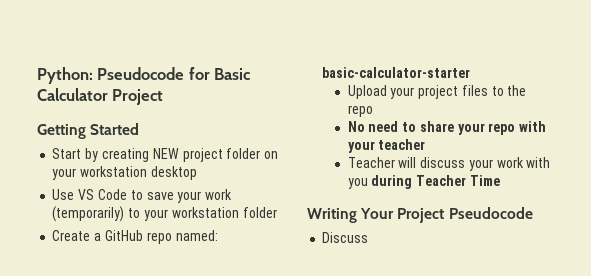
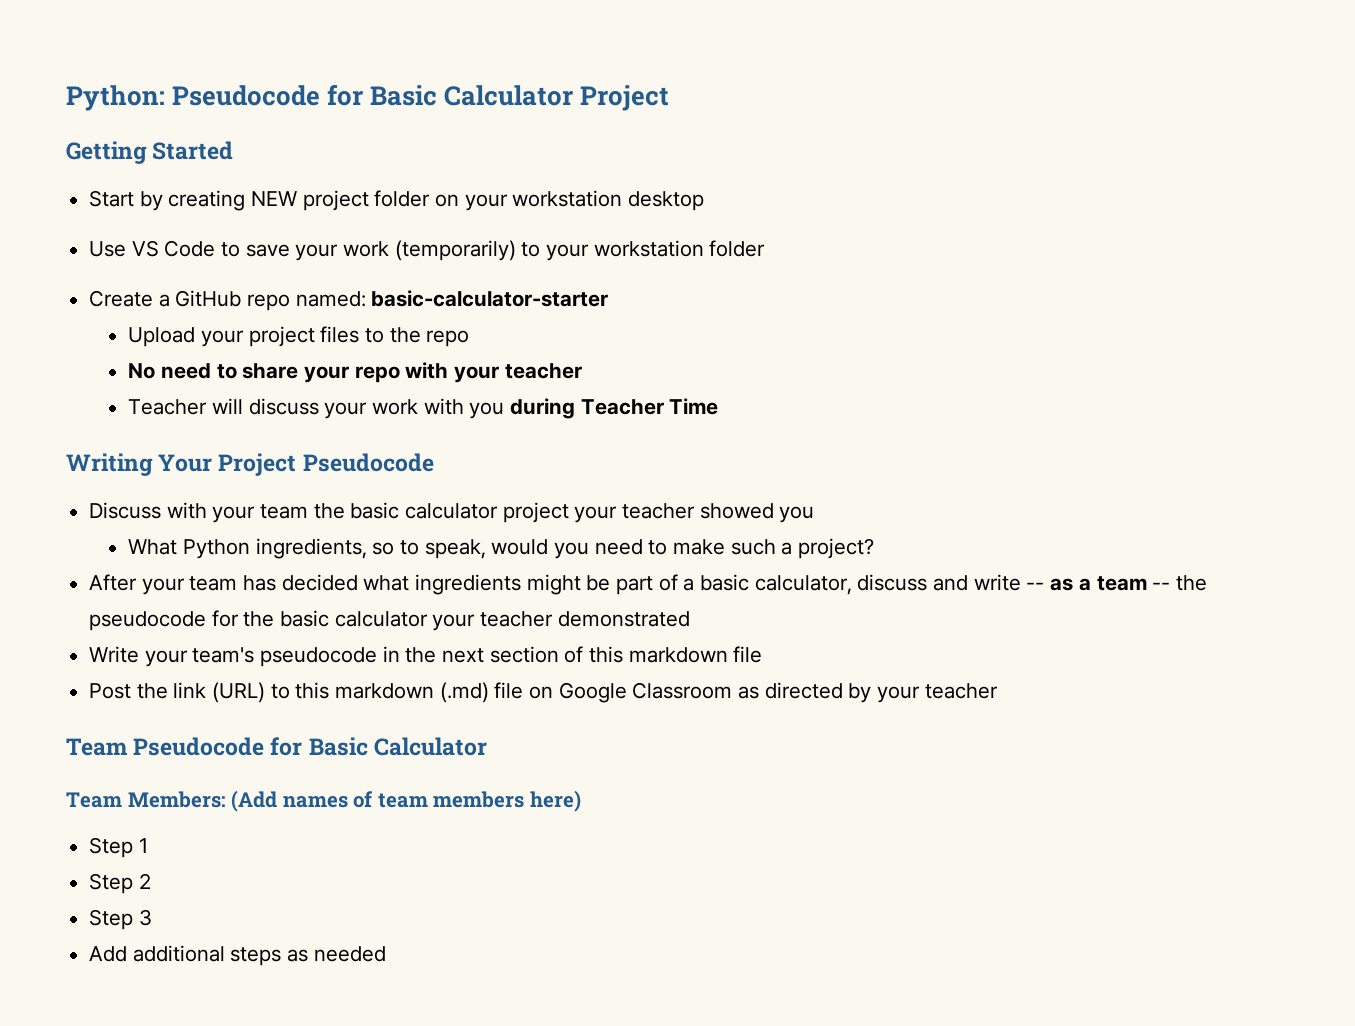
- Discuss
+ Discuss with your team the basic calculator project your teacher showed you
+ What Python ingredients, so to speak, would you need to make such a project?
+ After your team has decided what ingredients might be part of a basic calculator, discuss and write -- as a team -- the pseudocode for the basic calculator your teacher demonstrated
+ Write your team's pseudocode in the next section of this markdown file
+ Post the link (URL) to this markdown (.md) file on Google Classroom as directed by your teacher
+ Team Pseudocode for Basic Calculator
+ Team Members: (Add names of team members here)
+ Step 1
+ Step 2
+ Step 3
+ Add additional steps as needed

